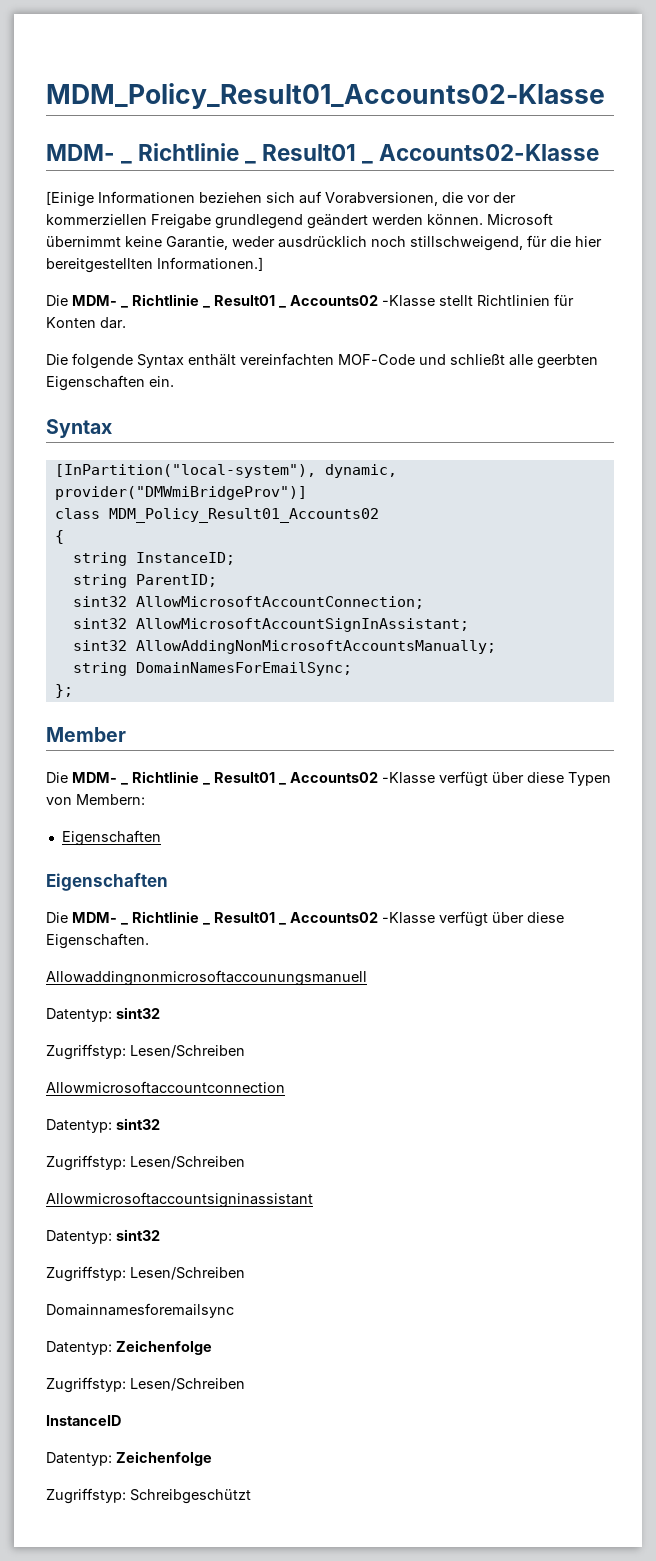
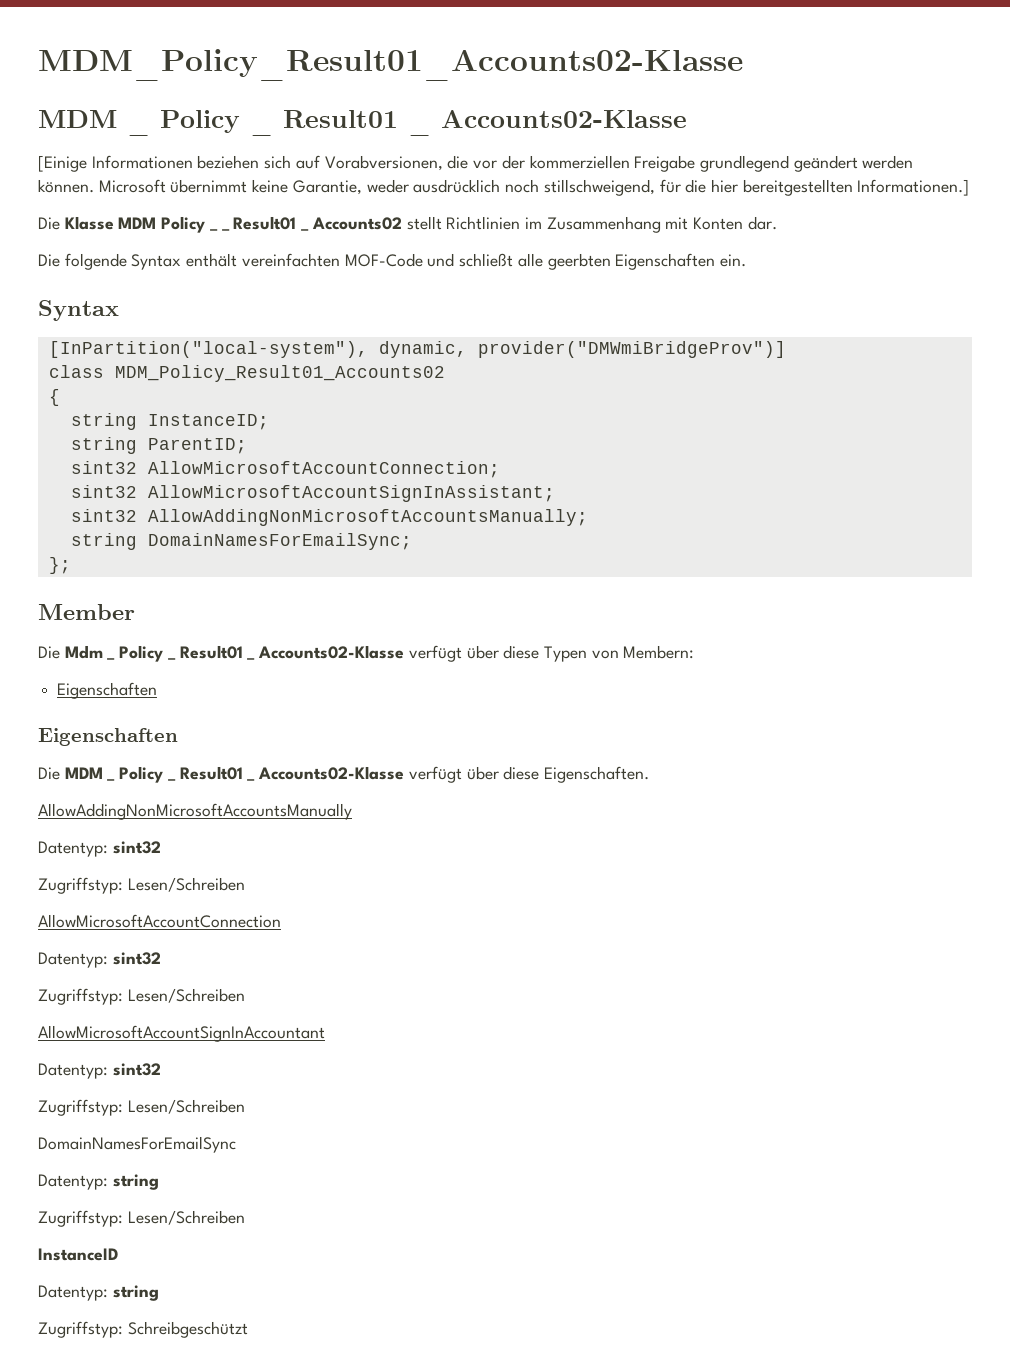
  MDM_Policy_Result01_Accounts02-Klasse
- MDM- _ Richtlinie _ Result01 _ Accounts02-Klasse
+ MDM _ Policy _ Result01 _ Accounts02-Klasse
- Die MDM- _ Richtlinie _ Result01 _ Accounts02 -Klasse stellt Richtlinien für Konten dar.
+ Die Klasse MDM Policy _ _ Result01 _ Accounts02 stellt Richtlinien im Zusammenhang mit Konten dar.
- Die MDM- _ Richtlinie _ Result01 _ Accounts02 -Klasse verfügt über diese Typen von Membern:
+ Die Mdm _ Policy _ Result01 _ Accounts02-Klasse verfügt über diese Typen von Membern:
- Die MDM- _ Richtlinie _ Result01 _ Accounts02 -Klasse verfügt über diese Eigenschaften.
+ Die MDM _ Policy _ Result01 _ Accounts02-Klasse verfügt über diese Eigenschaften.
- Allowaddingnonmicrosoftaccounungsmanuell
+ AllowAddingNonMicrosoftAccountsManually
  Datentyp: sint32
  Zugriffstyp: Lesen/Schreiben
- Allowmicrosoftaccountconnection
+ AllowMicrosoftAccountConnection
  Datentyp: sint32
  Zugriffstyp: Lesen/Schreiben
- Allowmicrosoftaccountsigninassistant
+ AllowMicrosoftAccountSignInAccountant
  Datentyp: sint32
  Zugriffstyp: Lesen/Schreiben
- Domainnamesforemailsync
- Datentyp: Zeichenfolge
+ DomainNamesForEmailSync
+ Datentyp: string
  InstanceID
- Datentyp: Zeichenfolge
+ Datentyp: string

